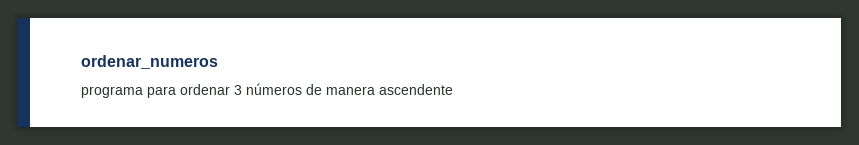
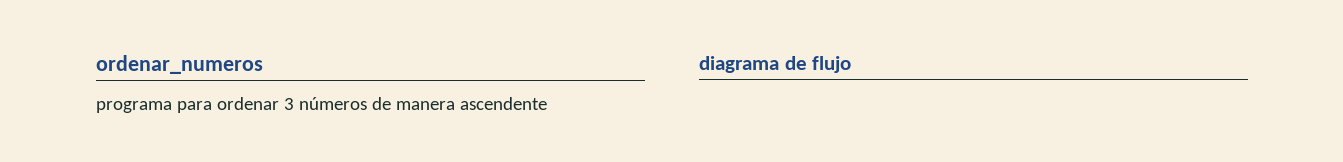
+ diagrama de flujo

